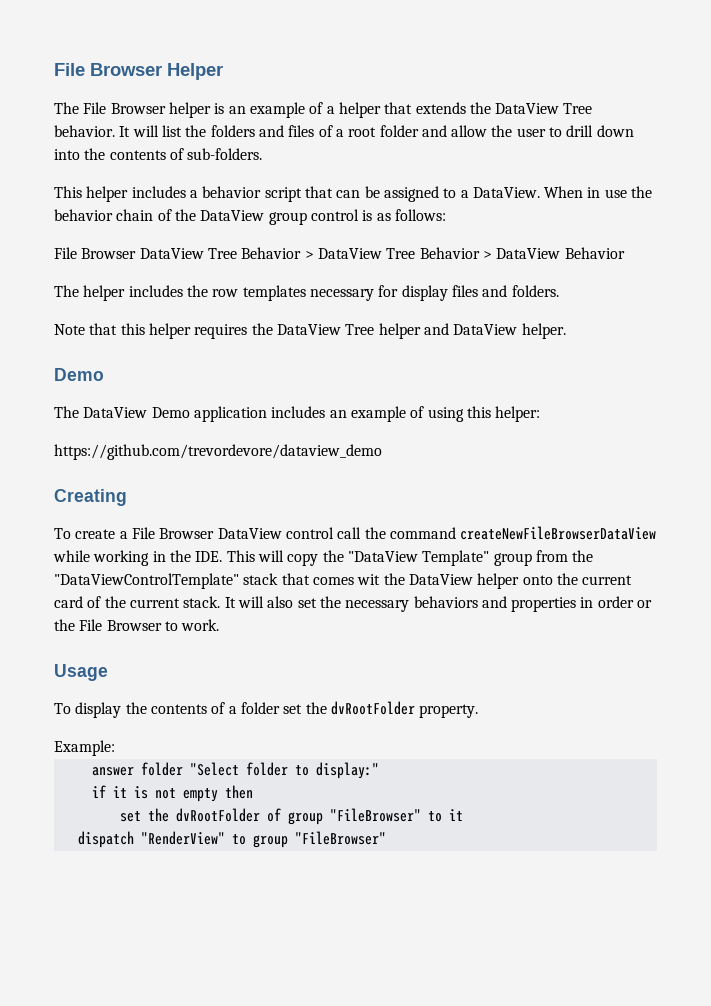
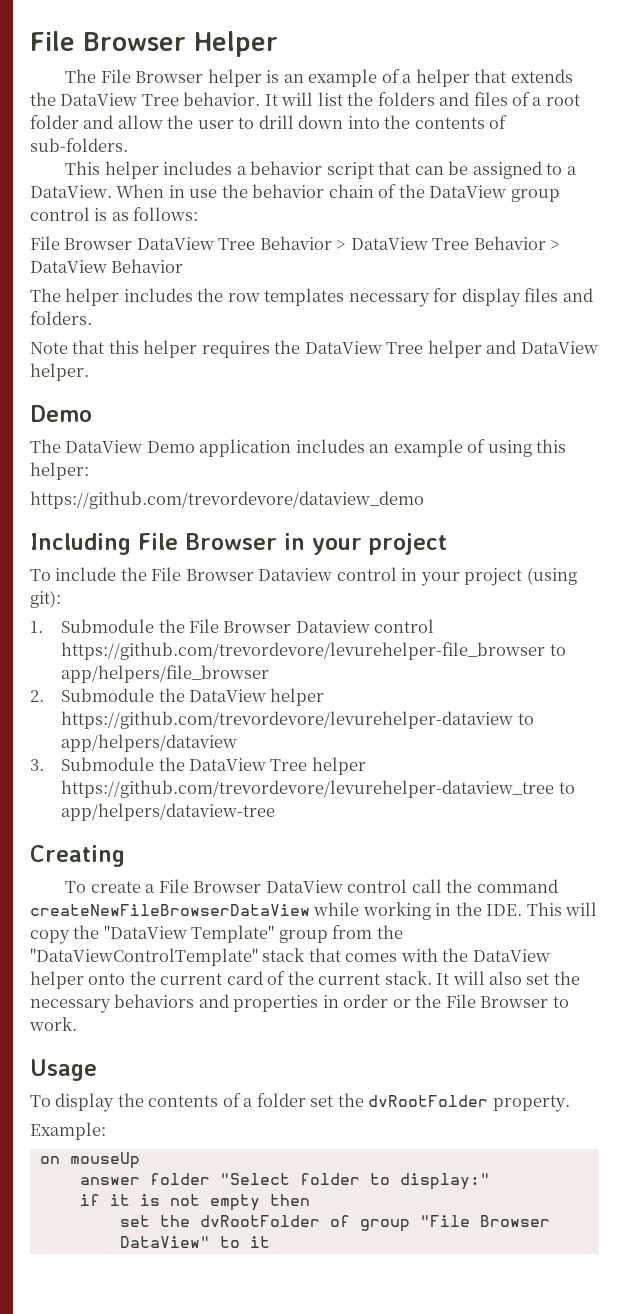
+ Including File Browser in your project
+ To include the File Browser Dataview control in your project (using git):
+ 1. Submodule the File Browser Dataview control https://github.com/trevordevore/levurehelper-file_browser to app/helpers/file_browser
+ 2. Submodule the DataView helper https://github.com/trevordevore/levurehelper-dataview to app/helpers/dataview
+ 3. Submodule the DataView Tree helper https://github.com/trevordevore/levurehelper-dataview_tree to app/helpers/dataview-tree
- To create a File Browser DataView control call the command createNewFileBrowserDataView while working in the IDE. This will copy the "DataView Template" group from the "DataViewControlTemplate" stack that comes wit the DataView helper onto the current card of the current stack.
+ To create a File Browser DataView control call the command createNewFileBrowserDataView while working in the IDE. This will copy the "DataView Template" group from the "DataViewControlTemplate" stack that comes with the DataView helper onto the current card of the current stack.
+ on mouseUp
- set the dvRootFolder of group "FileBrowser" to it
+ set the dvRootFolder of group "File Browser DataView" to it
- dispatch "RenderView" to group "FileBrowser"

